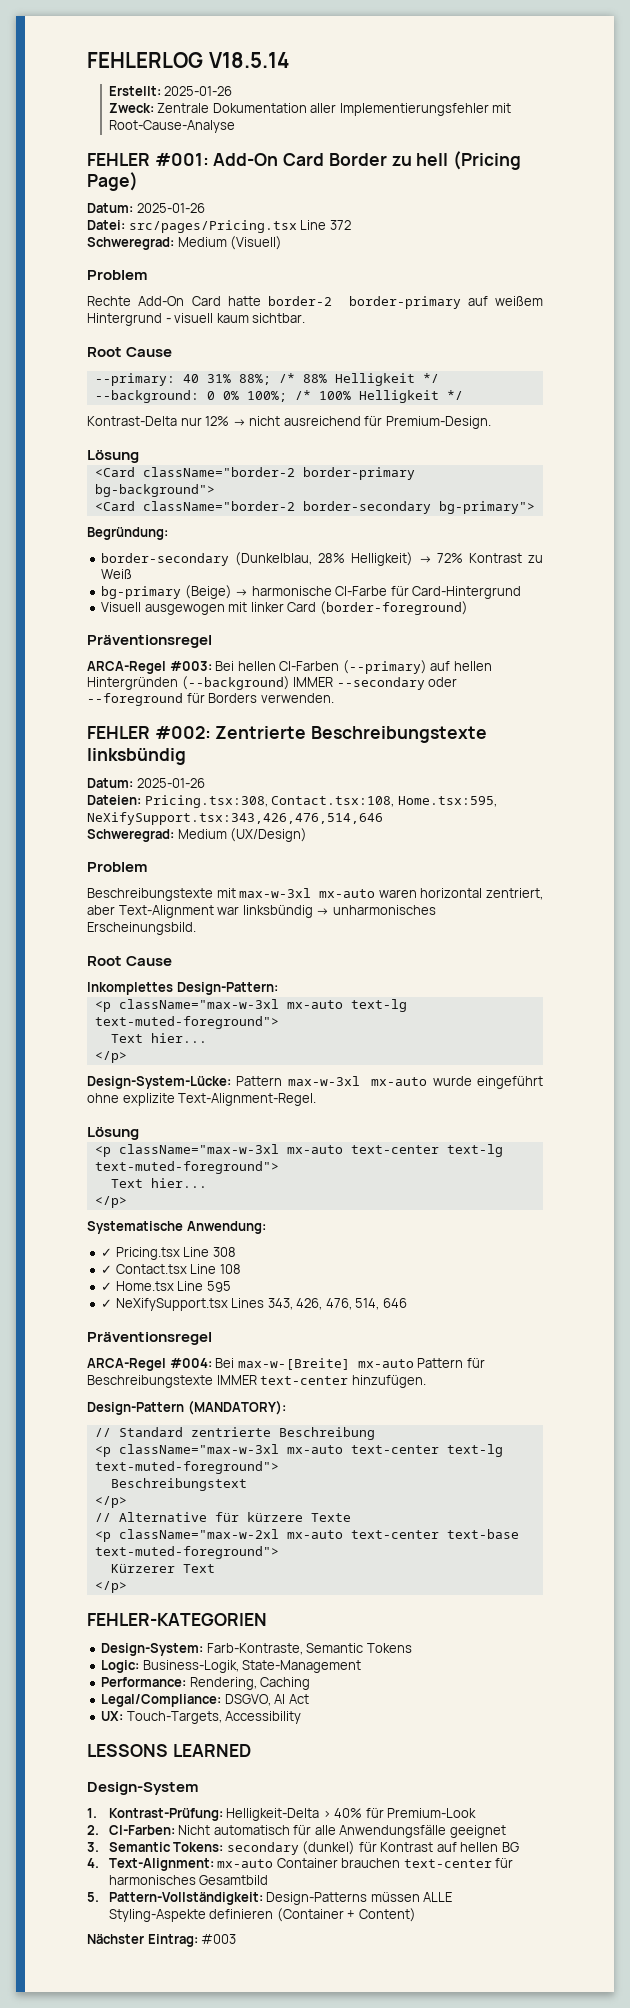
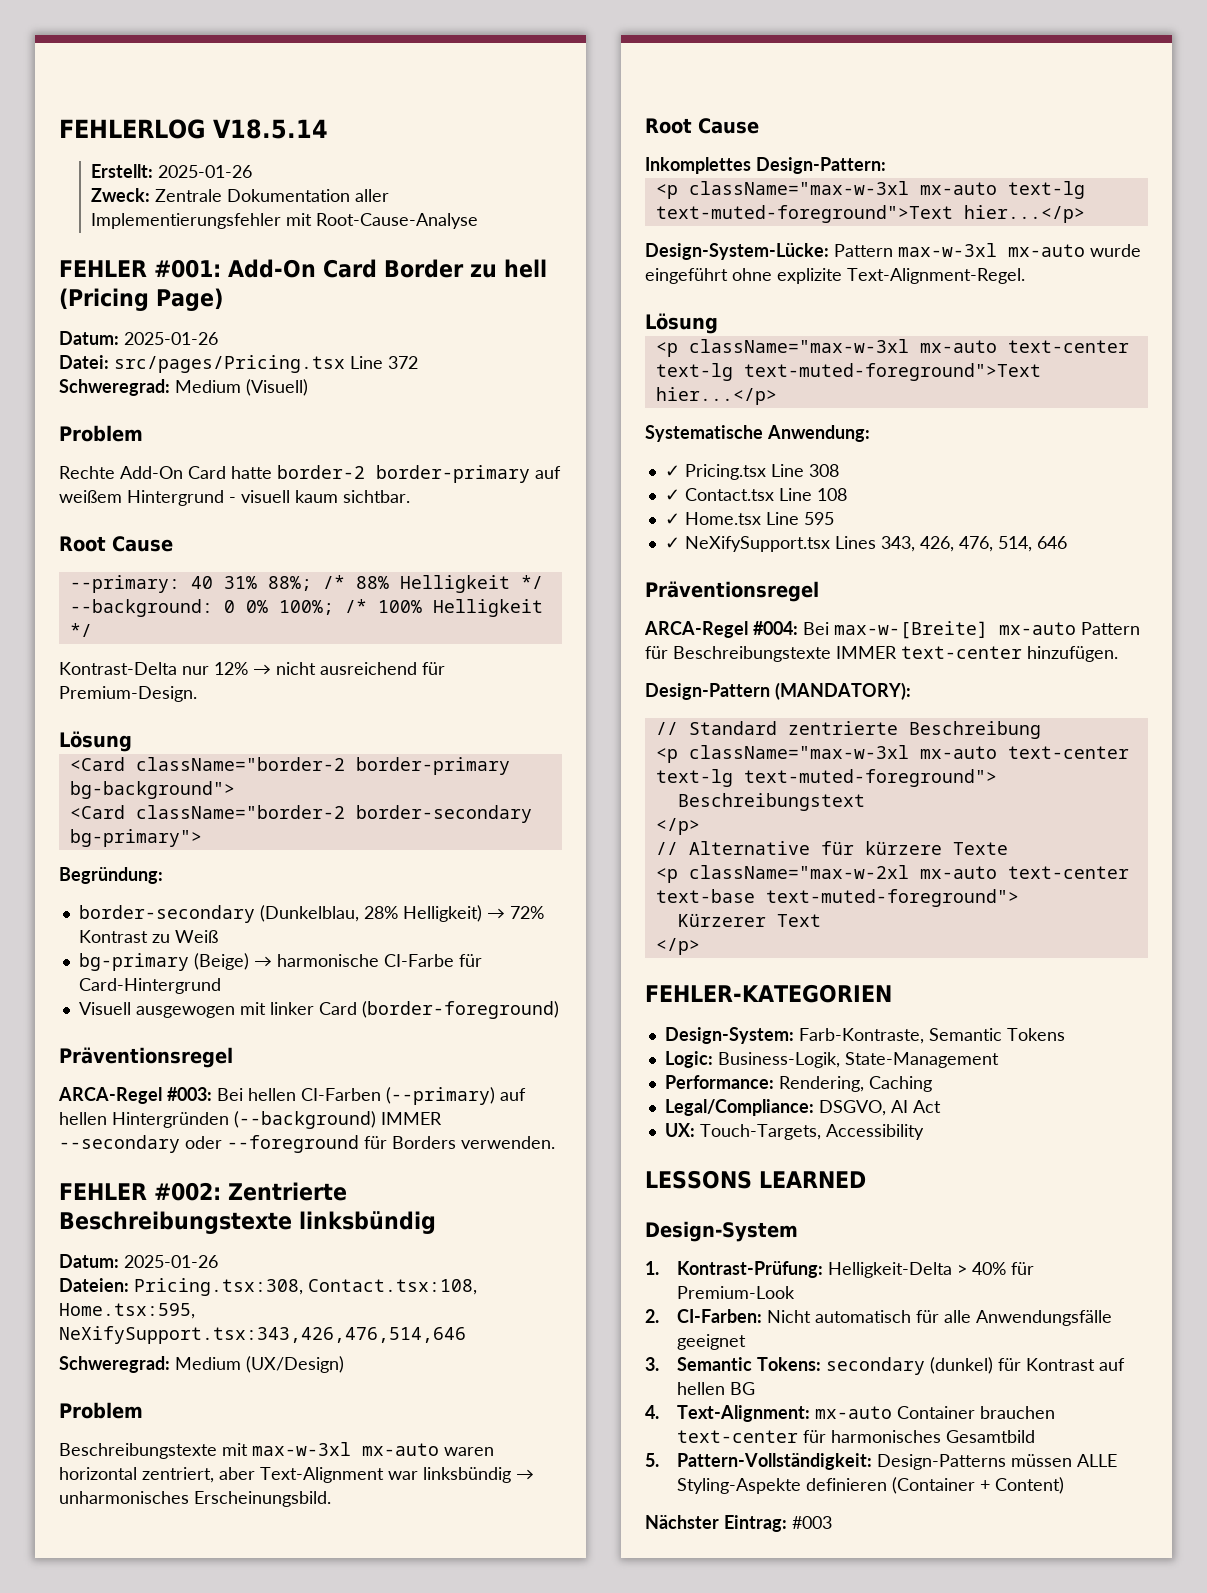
- <p className="max-w-3xl mx-auto text-lg text-muted-foreground">
- Text hier...
- </p>
+ <p className="max-w-3xl mx-auto text-lg text-muted-foreground">Text hier...</p>
  Design-System-Lücke: Pattern max-w-3xl mx-auto wurde eingeführt ohne explizite Text-Alignment-Regel.
  Lösung
- <p className="max-w-3xl mx-auto text-center text-lg text-muted-foreground">
- Text hier...
- </p>
+ <p className="max-w-3xl mx-auto text-center text-lg text-muted-foreground">Text hier...</p>

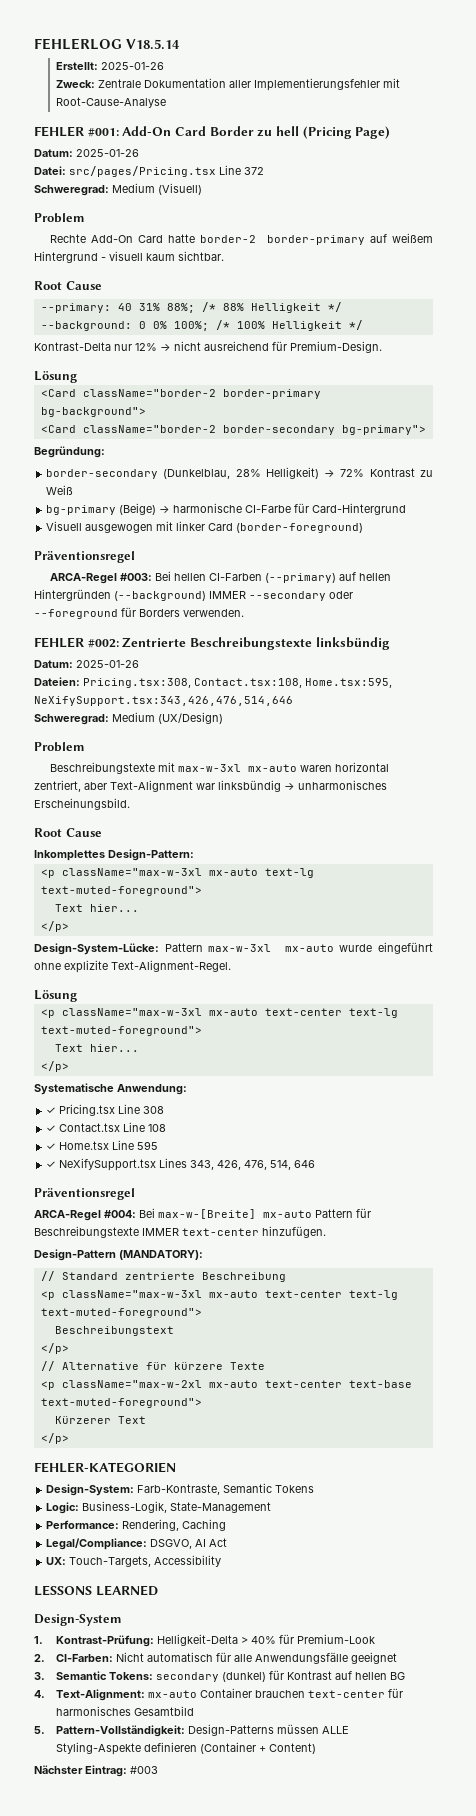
- <p className="max-w-3xl mx-auto text-lg text-muted-foreground">Text hier...</p>
+ <p className="max-w-3xl mx-auto text-lg text-muted-foreground">
+ Text hier...
+ </p>
  Design-System-Lücke: Pattern max-w-3xl mx-auto wurde eingeführt ohne explizite Text-Alignment-Regel.
  Lösung
- <p className="max-w-3xl mx-auto text-center text-lg text-muted-foreground">Text hier...</p>
+ <p className="max-w-3xl mx-auto text-center text-lg text-muted-foreground">
+ Text hier...
+ </p>

